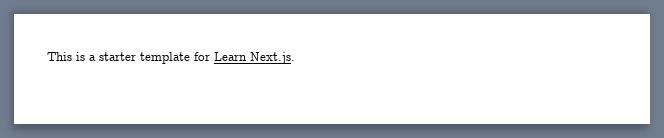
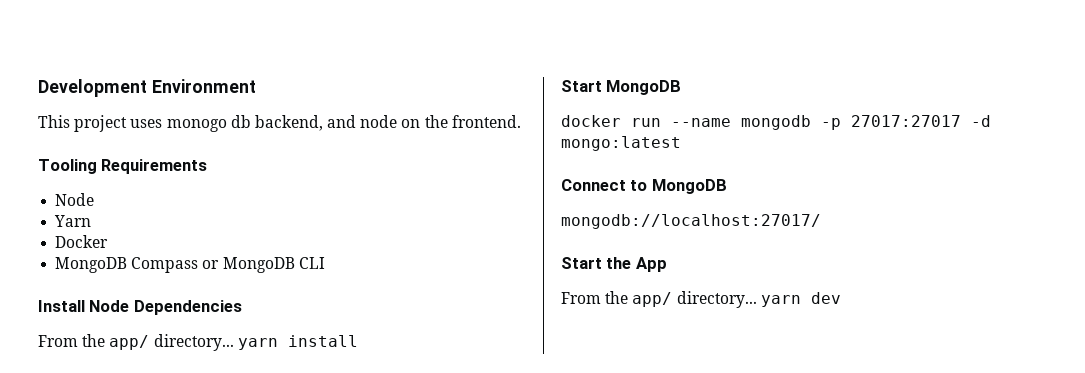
- This is a starter template for Learn Next.js.
+ Development Environment
+ This project uses monogo db backend, and node on the frontend.
+ Tooling Requirements
+ Node
+ Yarn
+ Docker
+ MongoDB Compass or MongoDB CLI
+ Install Node Dependencies
+ From the app/ directory... yarn install
+ Start MongoDB
+ docker run --name mongodb -p 27017:27017 -d mongo:latest
+ Connect to MongoDB
+ mongodb://localhost:27017/
+ Start the App
+ From the app/ directory... yarn dev

